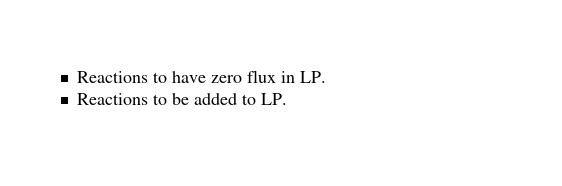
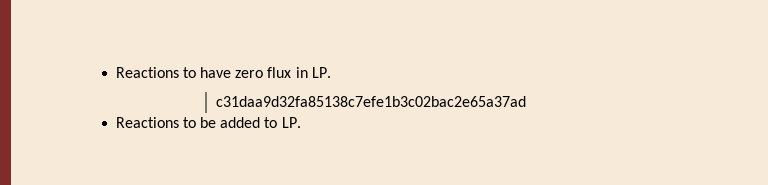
+ c31daa9d32fa85138c7efe1b3c02bac2e65a37ad

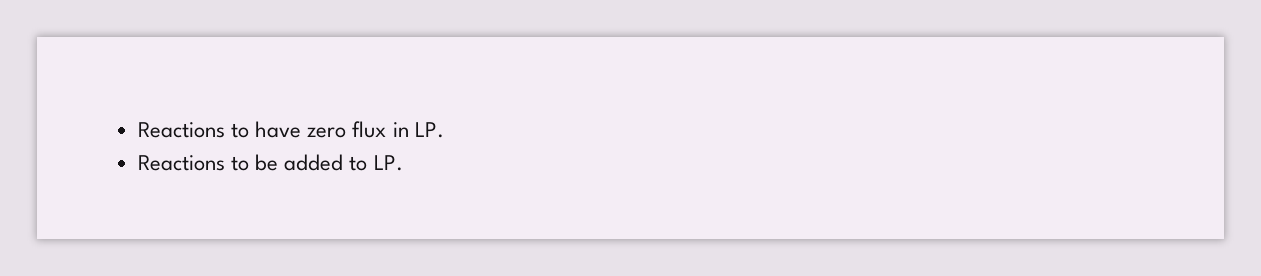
- c31daa9d32fa85138c7efe1b3c02bac2e65a37ad

